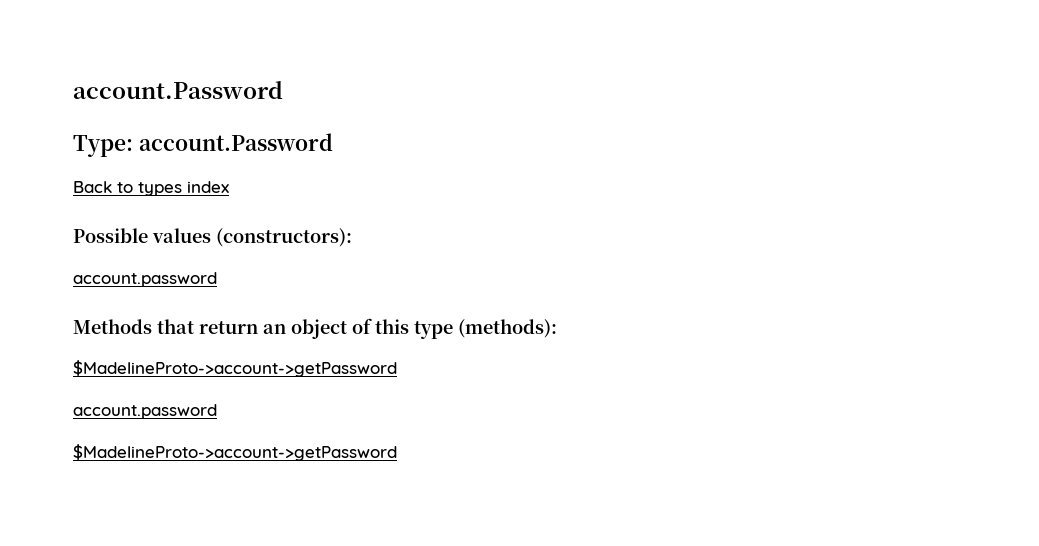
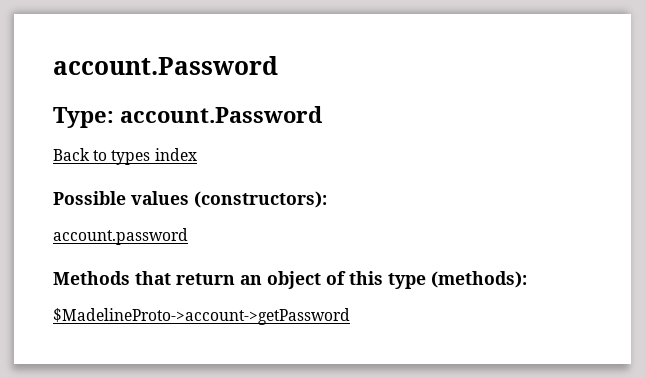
  Methods that return an object of this type (methods):
- $MadelineProto->account->getPassword
- account.password

